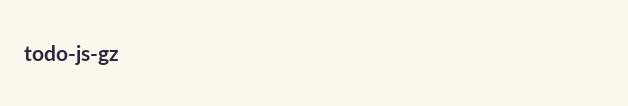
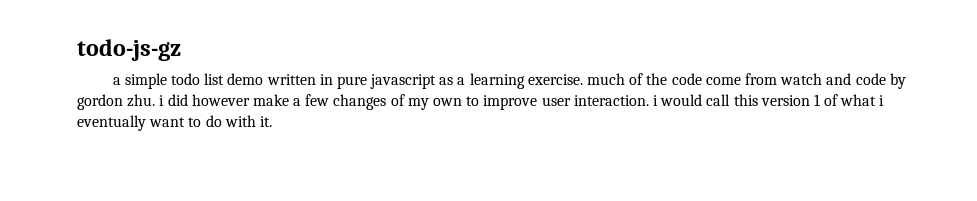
+ a simple todo list demo written in pure javascript as a learning exercise. much of the code come from watch and code by gordon zhu. i did however make a few changes of my own to improve user interaction. i would call this version 1 of what i eventually want to do with it.

